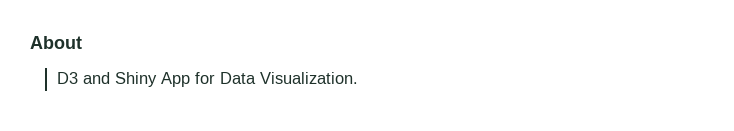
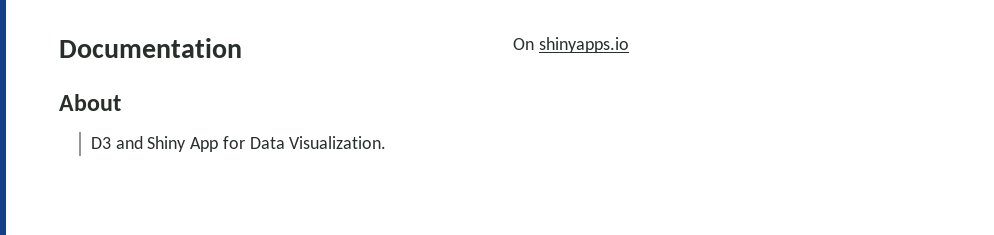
+ Documentation
+ On shinyapps.io

